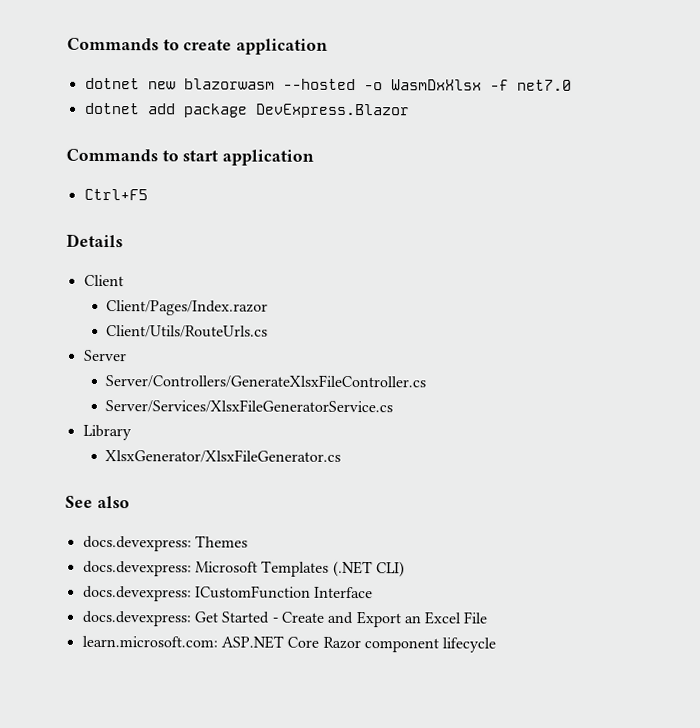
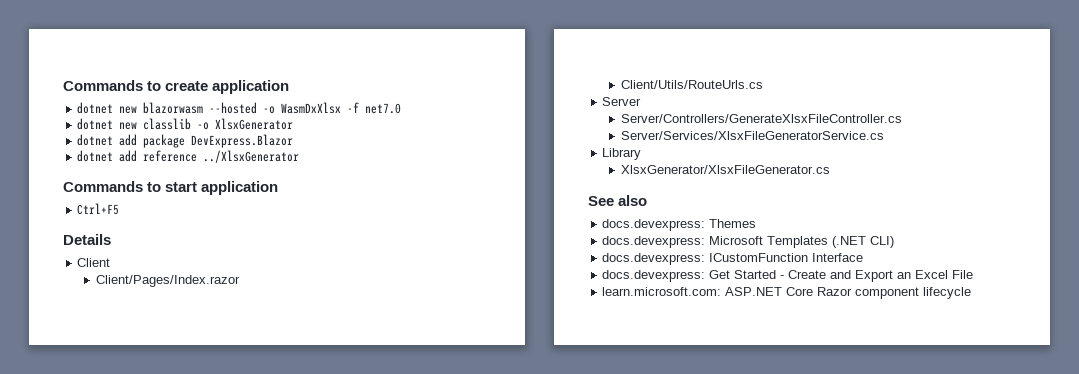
+ dotnet new classlib -o XlsxGenerator
+ dotnet add reference ../XlsxGenerator

